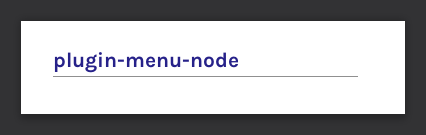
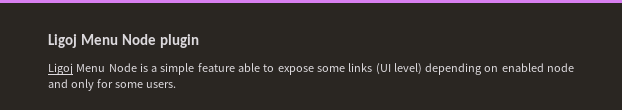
- plugin-menu-node
+ Ligoj Menu Node plugin
+ Ligoj Menu Node is a simple feature able to expose some links (UI level) depending on enabled node and only for some users.

